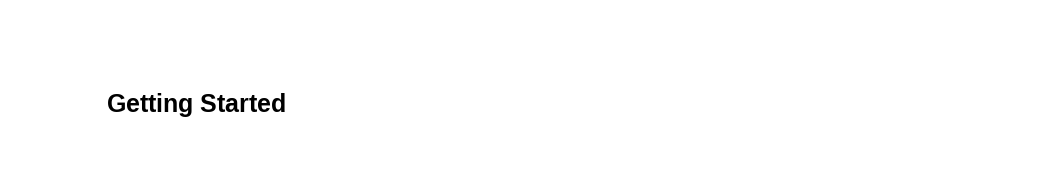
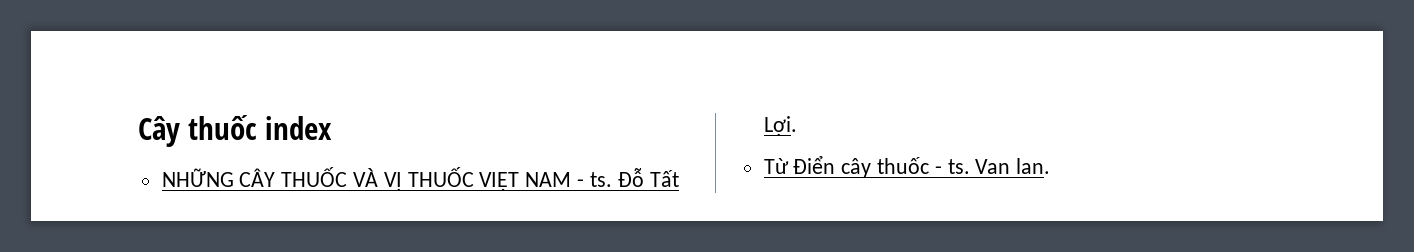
- Getting Started
+ Cây thuốc index
+ NHỮNG CÂY THUỐC VÀ VỊ THUỐC VIỆT NAM - ts. Đỗ Tất Lợi.
+ Từ Điển cây thuốc - ts. Van lan.

